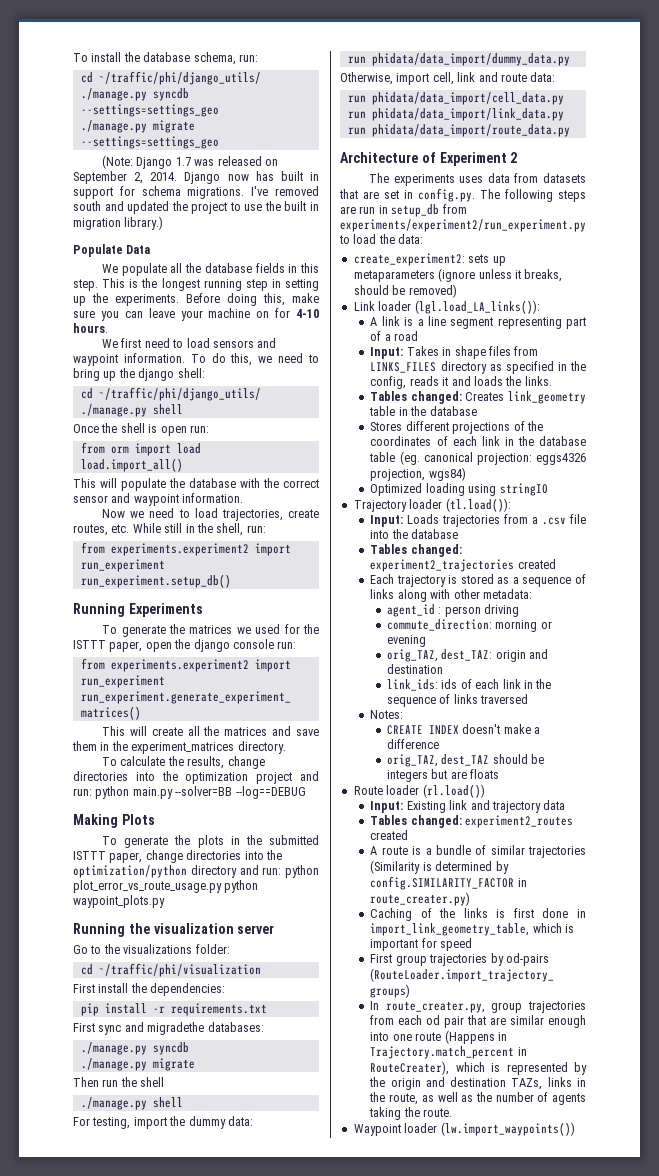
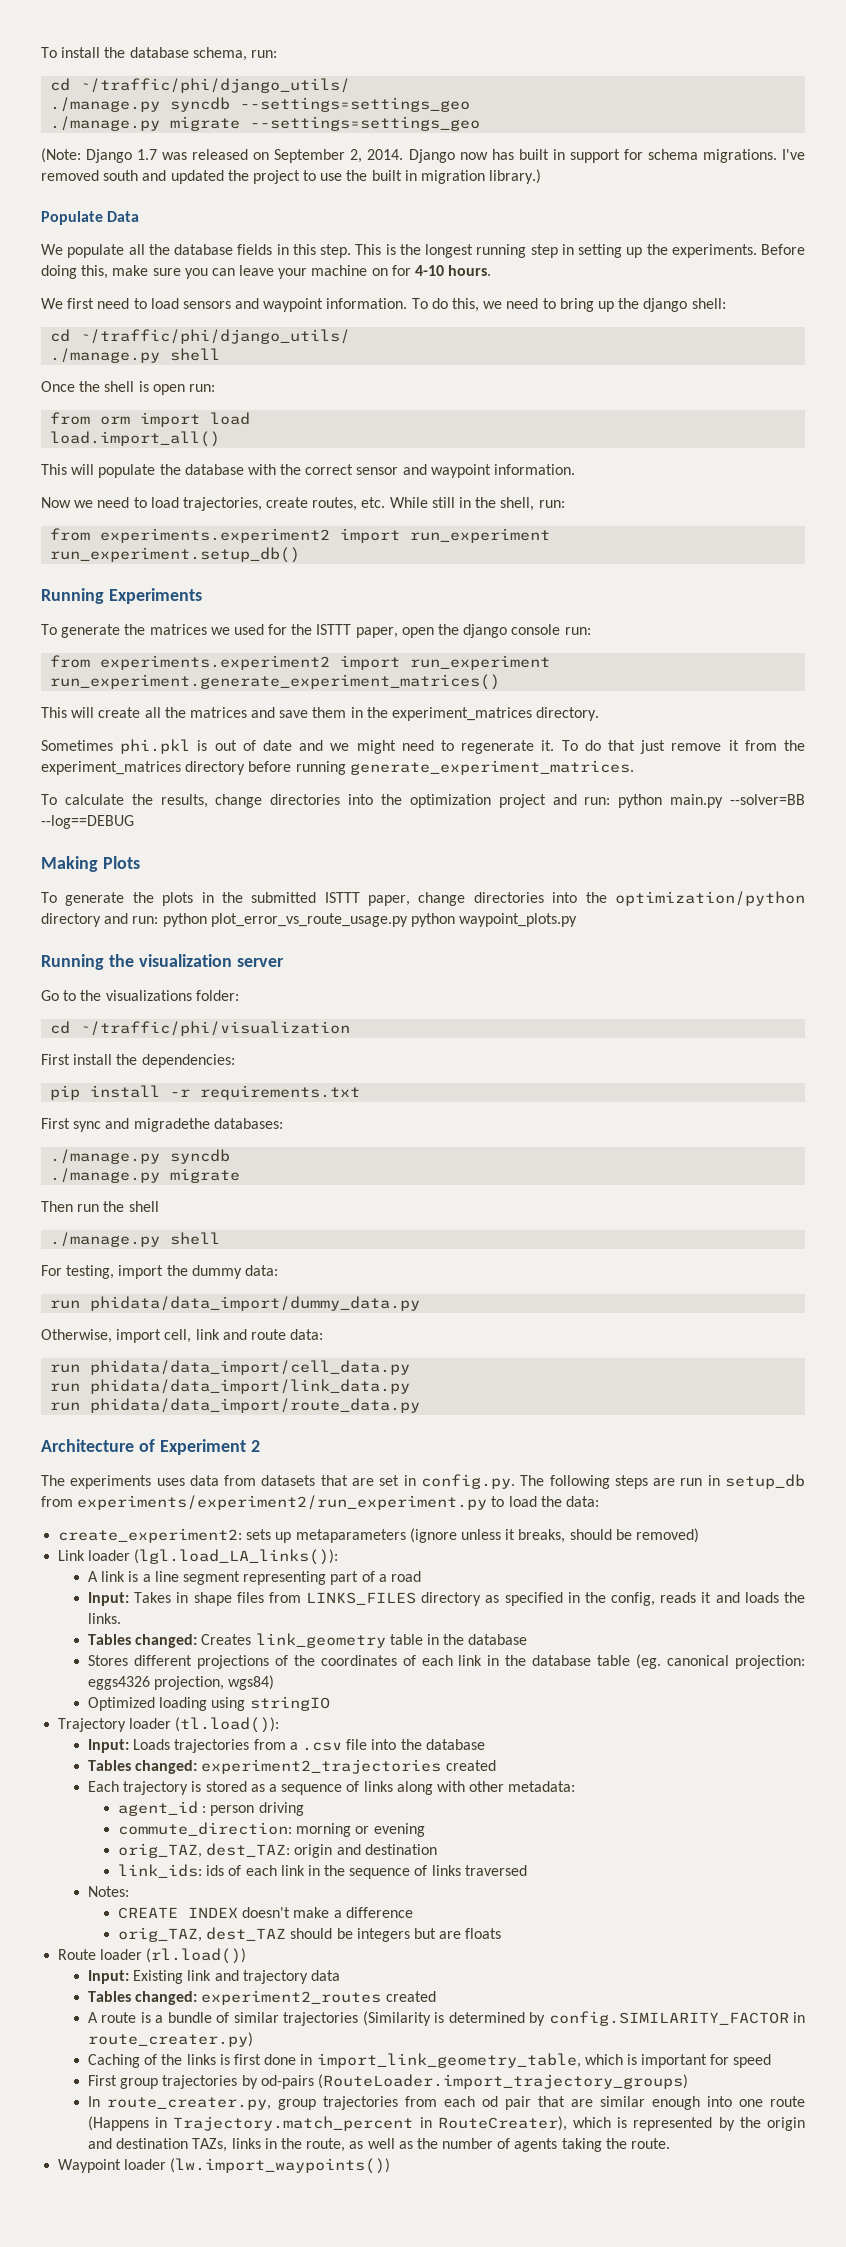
+ Sometimes phi.pkl is out of date and we might need to regenerate it. To do that just remove it from the experiment_matrices directory before running generate_experiment_matrices.

